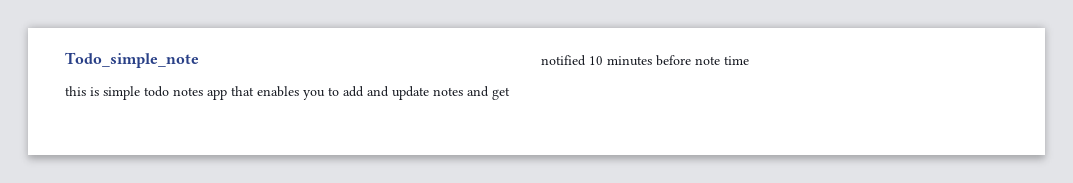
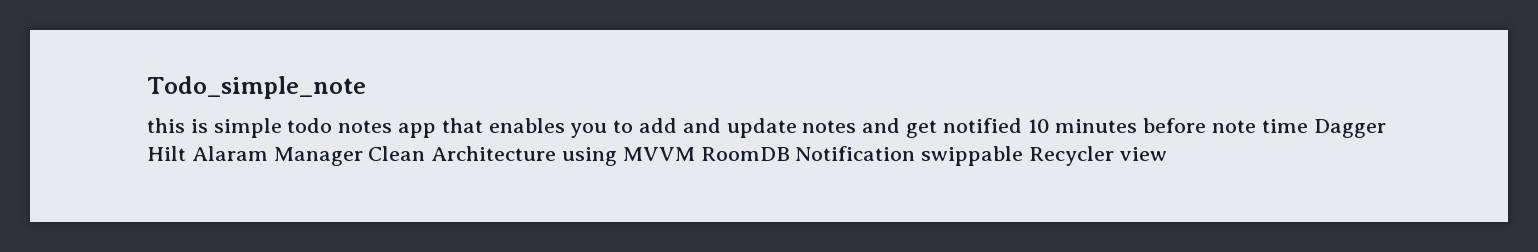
- this is simple todo notes app that enables you to add and update notes and get notified 10 minutes before note time
+ this is simple todo notes app that enables you to add and update notes and get notified 10 minutes before note time Dagger Hilt Alaram Manager Clean Architecture using MVVM RoomDB Notification swippable Recycler view

